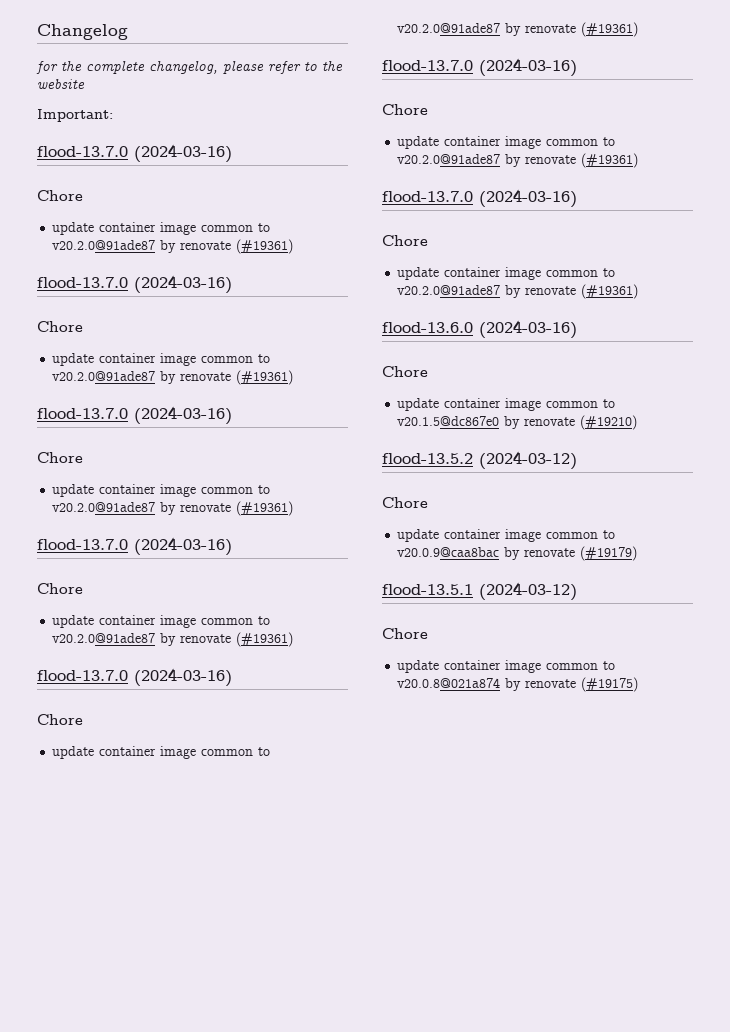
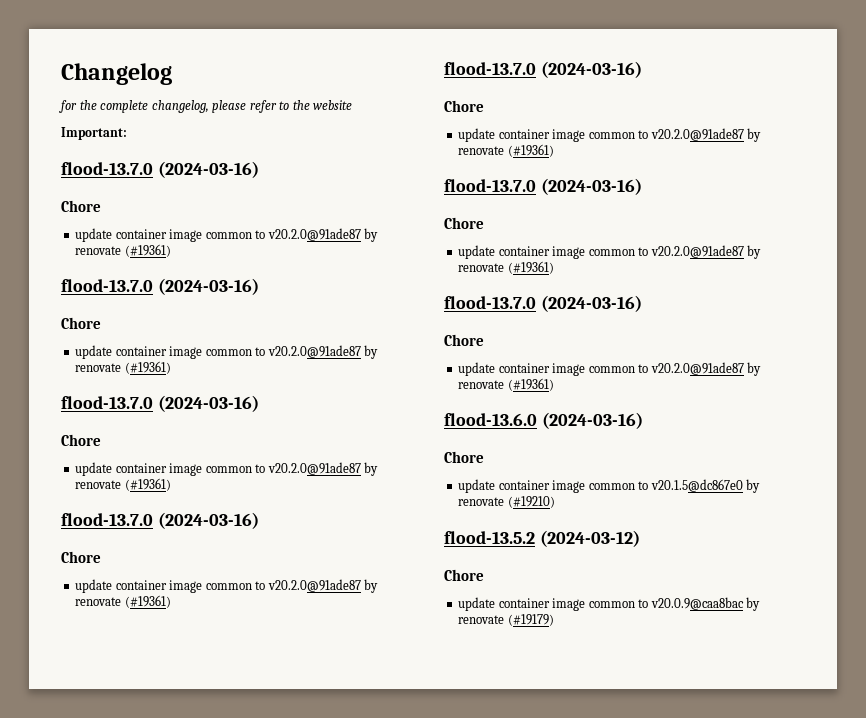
- flood-13.5.1 (2024-03-12)
- Chore
- update container image common to v20.0.8@021a874 by renovate (#19175)

